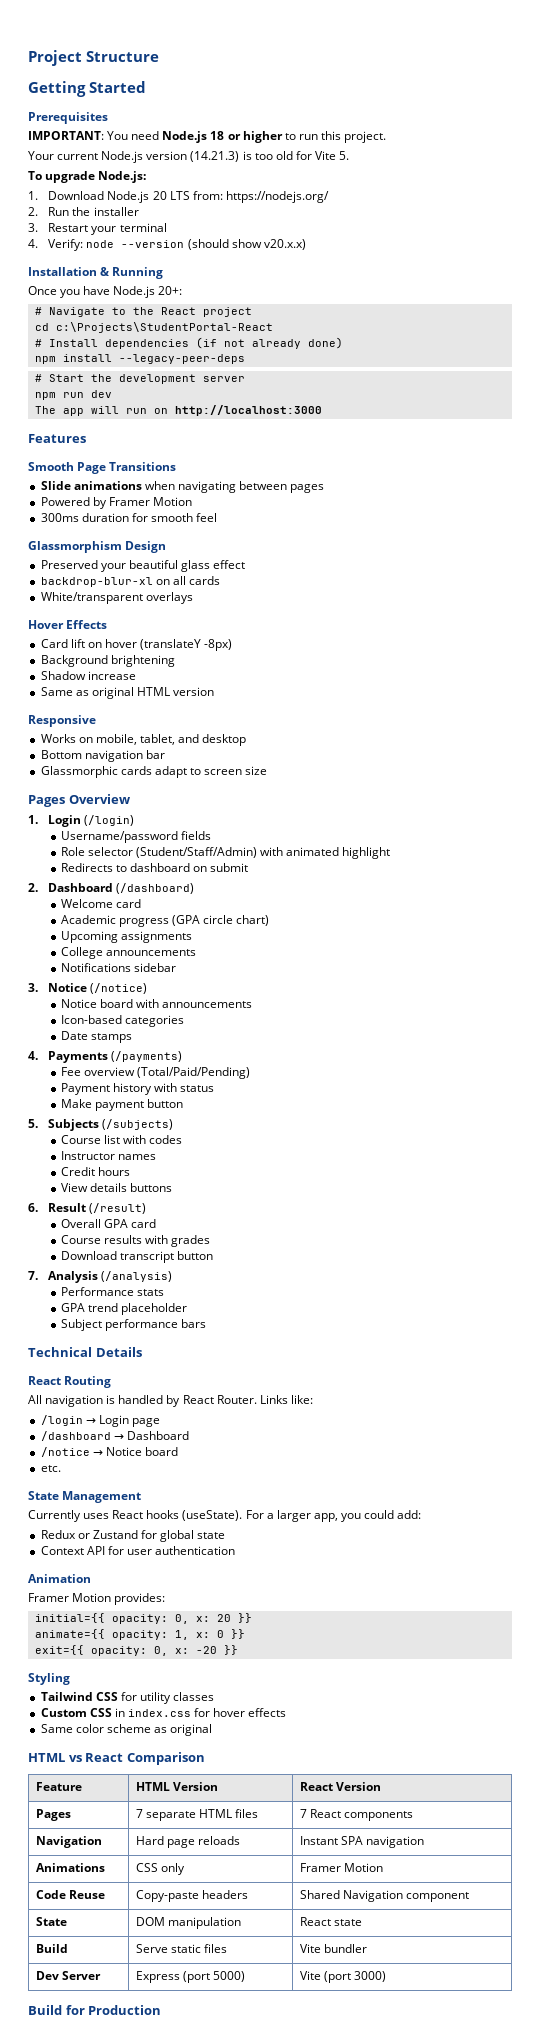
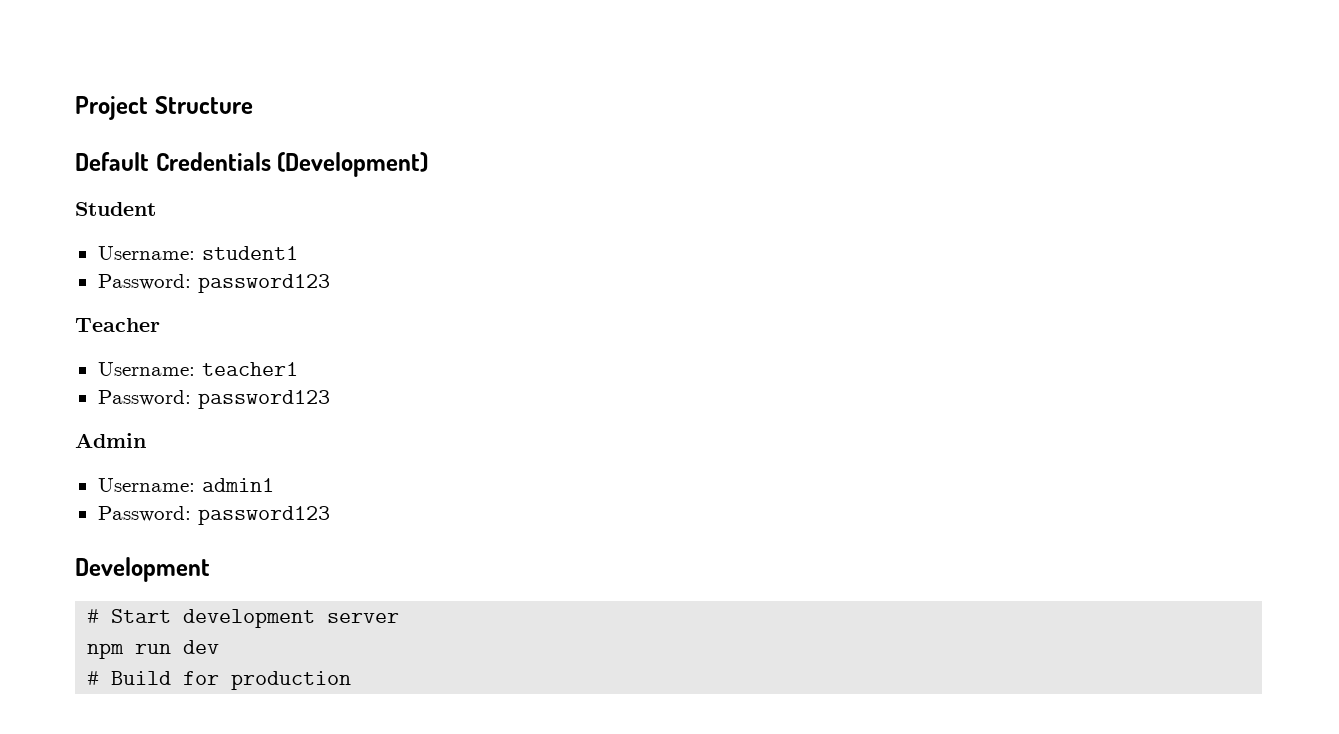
- Getting Started
- Prerequisites
- IMPORTANT: You need Node.js 18 or higher to run this project.
- Your current Node.js version (14.21.3) is too old for Vite 5.
- To upgrade Node.js:
- 1. Download Node.js 20 LTS from: https://nodejs.org/
- 2. Run the installer
- 3. Restart your terminal
- 4. Verify: node --version (should show v20.x.x)
- Installation & Running
- Once you have Node.js 20+:
- # Navigate to the React project
- cd c:\Projects\StudentPortal-React
- # Install dependencies (if not already done)
- npm install --legacy-peer-deps
+ Default Credentials (Development)
+ Student
+ Username: student1
+ Password: password123
+ Teacher
+ Username: teacher1
+ Password: password123
+ Admin
+ Username: admin1
+ Password: password123
+ Development
- # Start the development server
+ # Start development server
- The app will run on http://localhost:3000
- Features
- Smooth Page Transitions
- Slide animations when navigating between pages
- Powered by Framer Motion
- 300ms duration for smooth feel
- Glassmorphism Design
- Preserved your beautiful glass effect
- backdrop-blur-xl on all cards
- White/transparent overlays
- Hover Effects
- Card lift on hover (translateY -8px)
- Background brightening
- Shadow increase
- Same as original HTML version
- Responsive
- Works on mobile, tablet, and desktop
- Bottom navigation bar
- Glassmorphic cards adapt to screen size
- Pages Overview
- 1. Login (/login)
- Username/password fields
- Role selector (Student/Staff/Admin) with animated highlight
- Redirects to dashboard on submit
- 2. Dashboard (/dashboard)
- Welcome card
- Academic progress (GPA circle chart)
- Upcoming assignments
- College announcements
- Notifications sidebar
- 3. Notice (/notice)
- Notice board with announcements
- Icon-based categories
- Date stamps
- 4. Payments (/payments)
- Fee overview (Total/Paid/Pending)
- Payment history with status
- Make payment button
- 5. Subjects (/subjects)
- Course list with codes
- Instructor names
- Credit hours
- View details buttons
- 6. Result (/result)
- Overall GPA card
- Course results with grades
- Download transcript button
- 7. Analysis (/analysis)
- Performance stats
- GPA trend placeholder
- Subject performance bars
- Technical Details
- React Routing
- All navigation is handled by React Router. Links like:
- /login → Login page
- /dashboard → Dashboard
- /notice → Notice board
- etc.
- State Management
- Currently uses React hooks (useState). For a larger app, you could add:
- Redux or Zustand for global state
- Context API for user authentication
- Animation
- Framer Motion provides:
- initial={{ opacity: 0, x: 20 }}
- animate={{ opacity: 1, x: 0 }}
- exit={{ opacity: 0, x: -20 }}
- Styling
- Tailwind CSS for utility classes
- Custom CSS in index.css for hover effects
- Same color scheme as original
- HTML vs React Comparison
- Feature | HTML Version | React Version
- Pages | 7 separate HTML files | 7 React components
- Navigation | Hard page reloads | Instant SPA navigation
- Animations | CSS only | Framer Motion
- Code Reuse | Copy-paste headers | Shared Navigation component
- State | DOM manipulation | React state
- Build | Serve static files | Vite bundler
- Dev Server | Express (port 5000) | Vite (port 3000)
- Build for Production
+ # Build for production

